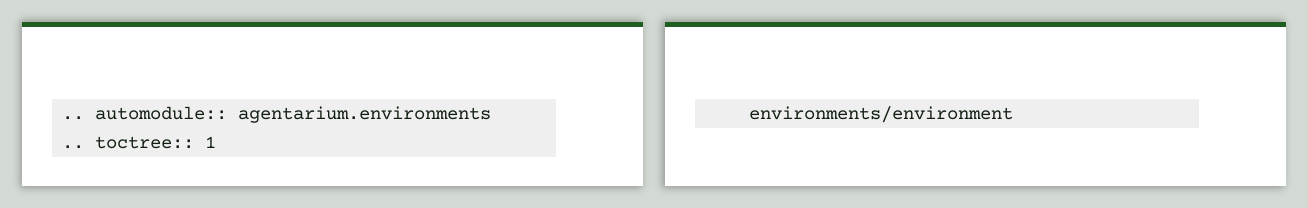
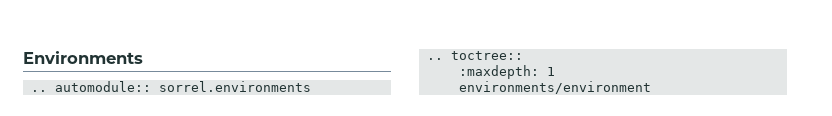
+ Environments
- .. automodule:: agentarium.environments
+ .. automodule:: sorrel.environments
- .. toctree:: 1
+ .. toctree::
+ :maxdepth: 1

